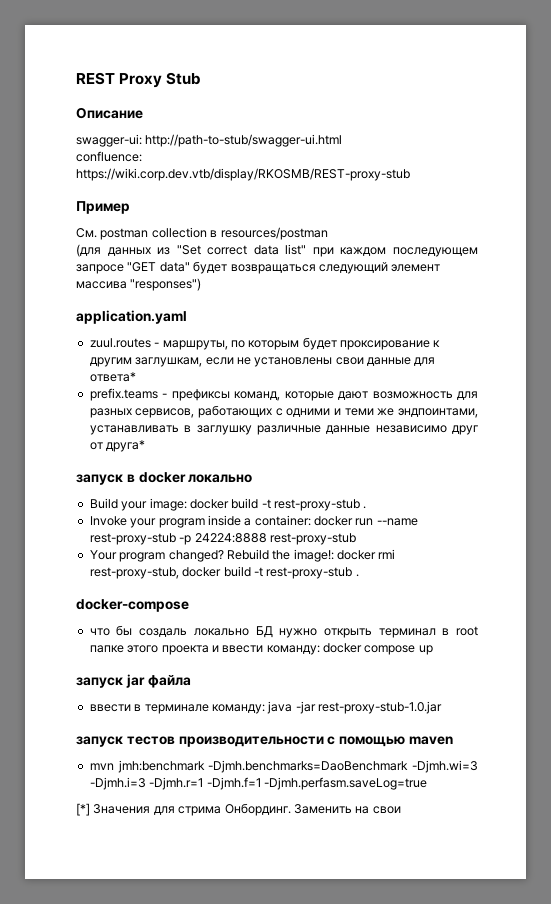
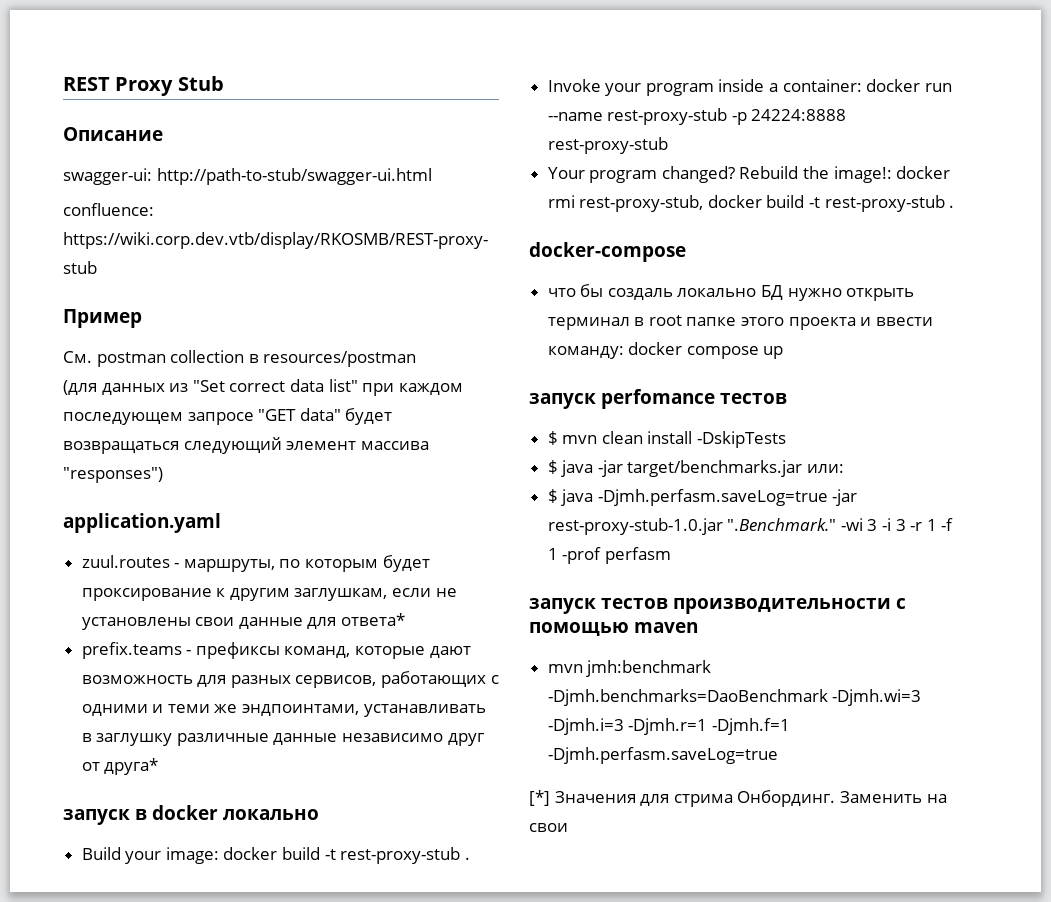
- запуск jar файла
- ввести в терминале команду: java -jar rest-proxy-stub-1.0.jar
+ запуск perfomance тестов
+ $ mvn clean install -DskipTests
+ $ java -jar target/benchmarks.jar или:
+ $ java -Djmh.perfasm.saveLog=true -jar rest-proxy-stub-1.0.jar ".Benchmark." -wi 3 -i 3 -r 1 -f 1 -prof perfasm

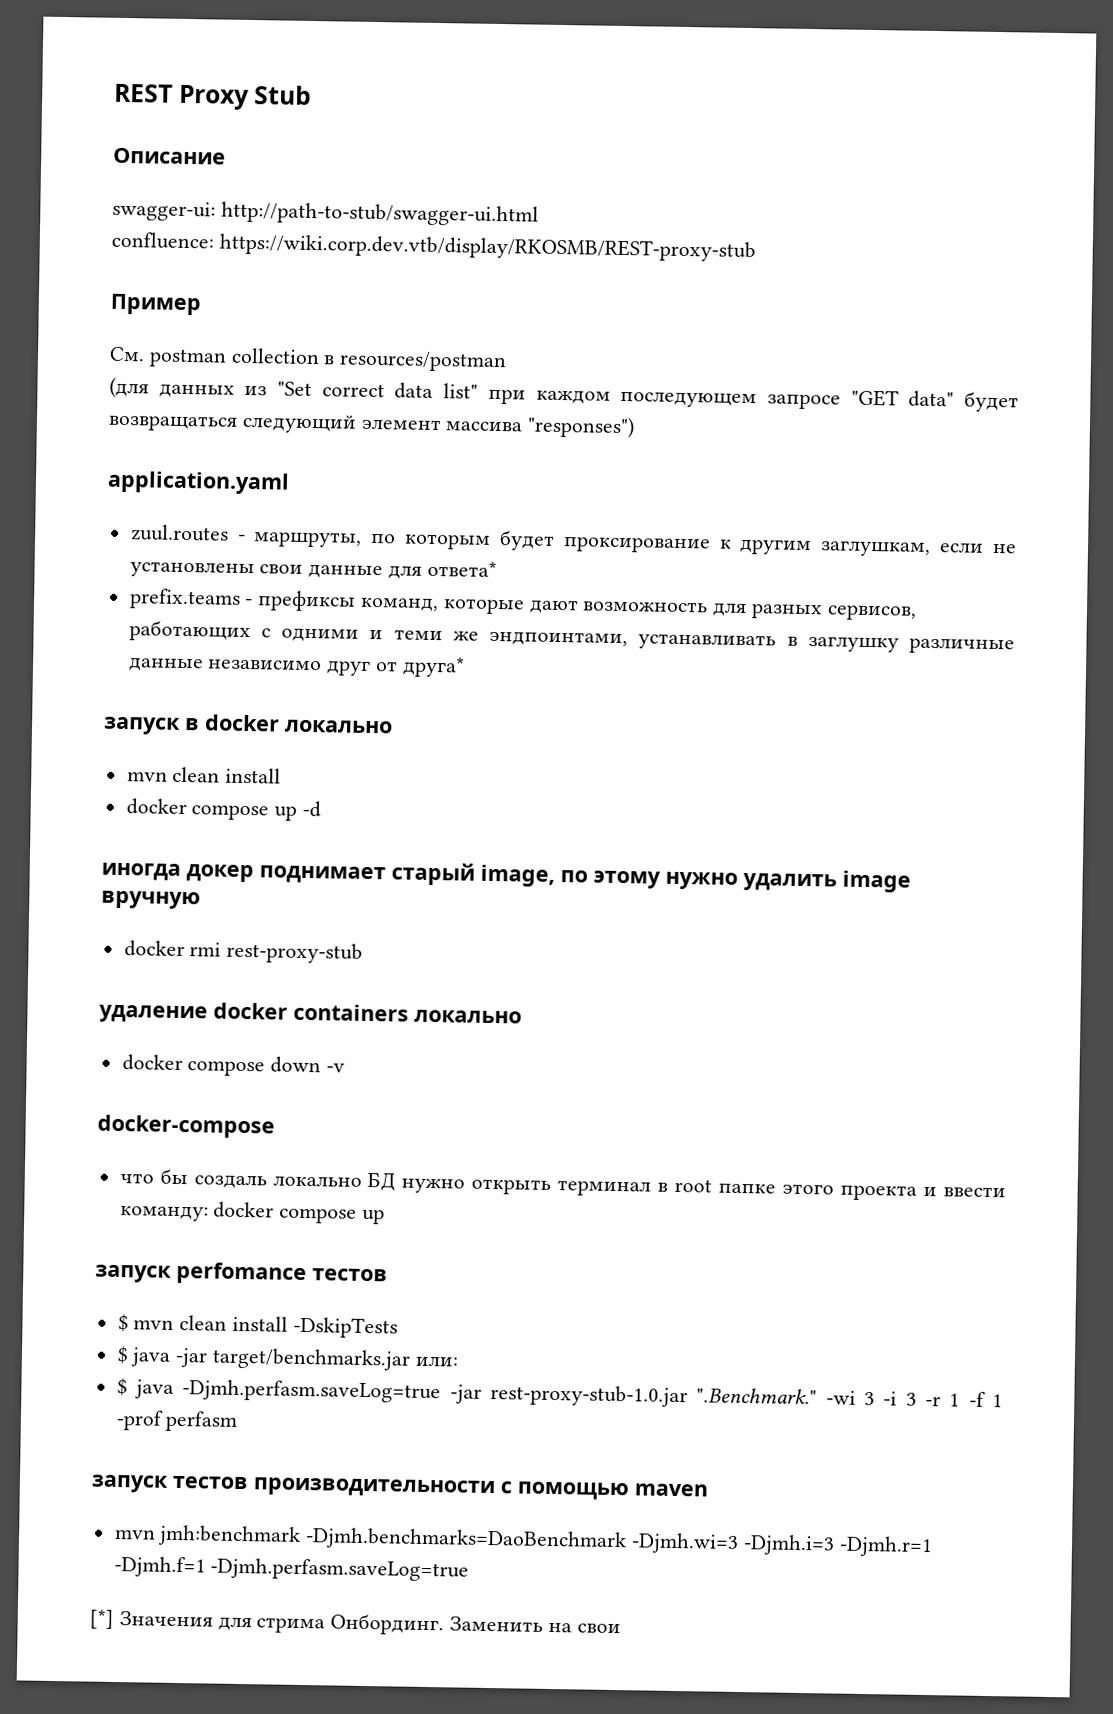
  запуск в docker локально
- Build your image: docker build -t rest-proxy-stub .
- Invoke your program inside a container: docker run --name rest-proxy-stub -p 24224:8888 rest-proxy-stub
- Your program changed? Rebuild the image!: docker rmi rest-proxy-stub, docker build -t rest-proxy-stub .
+ mvn clean install
+ docker compose up -d
+ иногда докер поднимает старый image, по этому нужно удалить image вручную
+ docker rmi rest-proxy-stub
+ удаление docker containers локально
+ docker compose down -v

